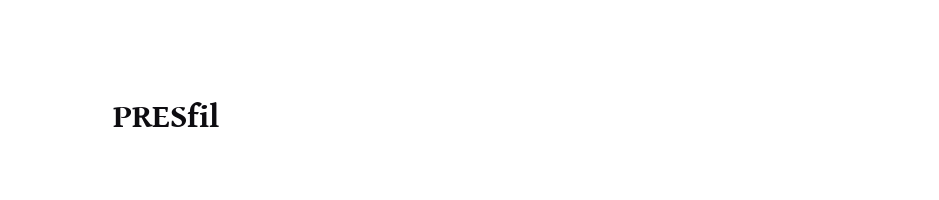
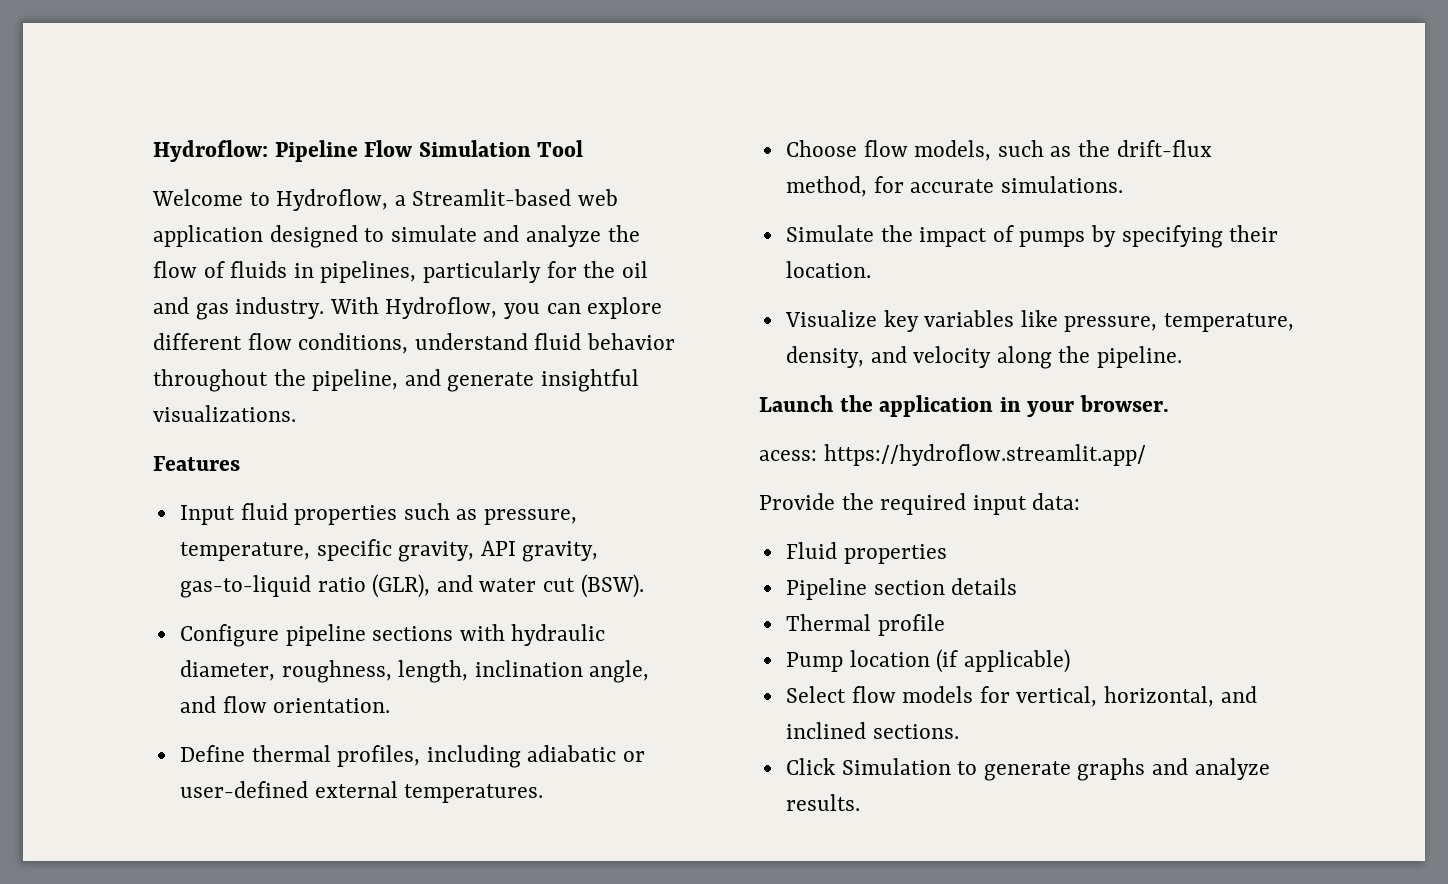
- PRESfil
+ Hydroflow: Pipeline Flow Simulation Tool
+ Welcome to Hydroflow, a Streamlit-based web application designed to simulate and analyze the flow of fluids in pipelines, particularly for the oil and gas industry. With Hydroflow, you can explore different flow conditions, understand fluid behavior throughout the pipeline, and generate insightful visualizations.
+ Features
+ Input fluid properties such as pressure, temperature, specific gravity, API gravity, gas-to-liquid ratio (GLR), and water cut (BSW).
+ Configure pipeline sections with hydraulic diameter, roughness, length, inclination angle, and flow orientation.
+ Define thermal profiles, including adiabatic or user-defined external temperatures.
+ Choose flow models, such as the drift-flux method, for accurate simulations.
+ Simulate the impact of pumps by specifying their location.
+ Visualize key variables like pressure, temperature, density, and velocity along the pipeline.
+ Launch the application in your browser.
+ acess: https://hydroflow.streamlit.app/
+ Provide the required input data:
+ Fluid properties
+ Pipeline section details
+ Thermal profile
+ Pump location (if applicable)
+ Select flow models for vertical, horizontal, and inclined sections.
+ Click Simulation to generate graphs and analyze results.

